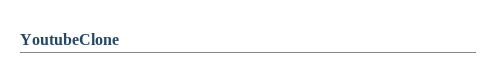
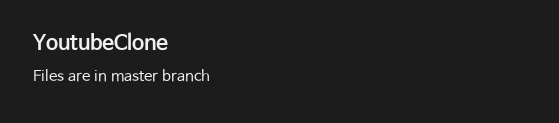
+ Files are in master branch

